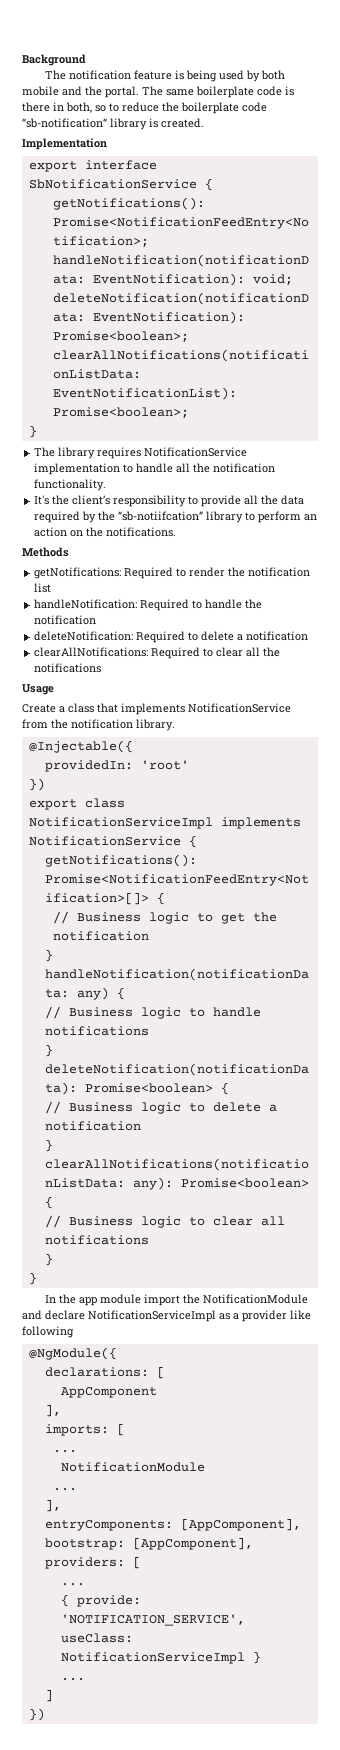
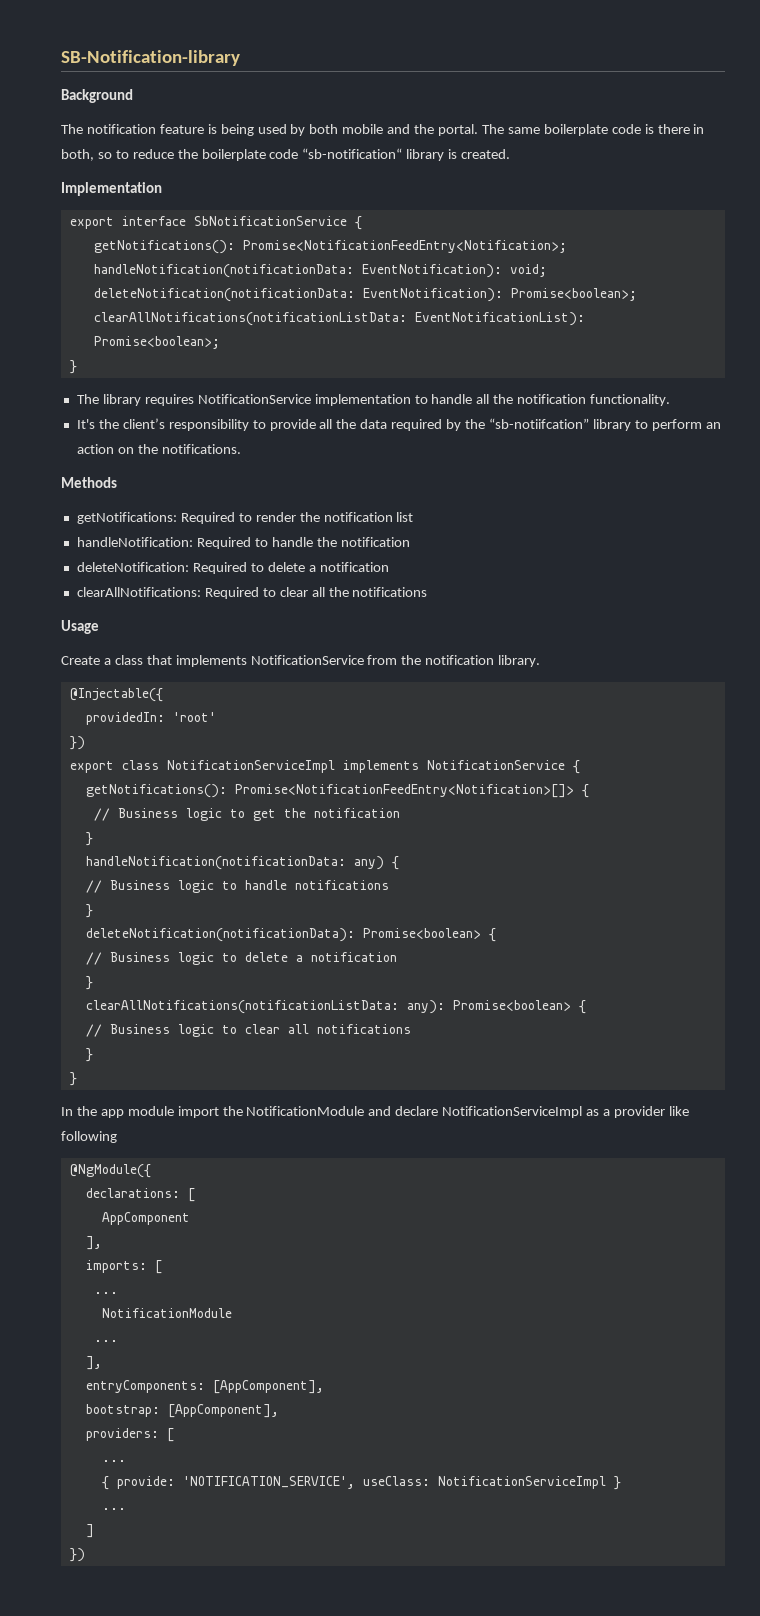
+ SB-Notification-library

